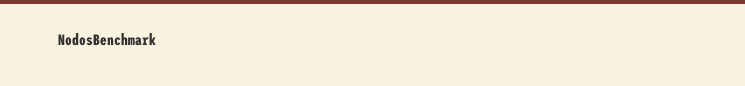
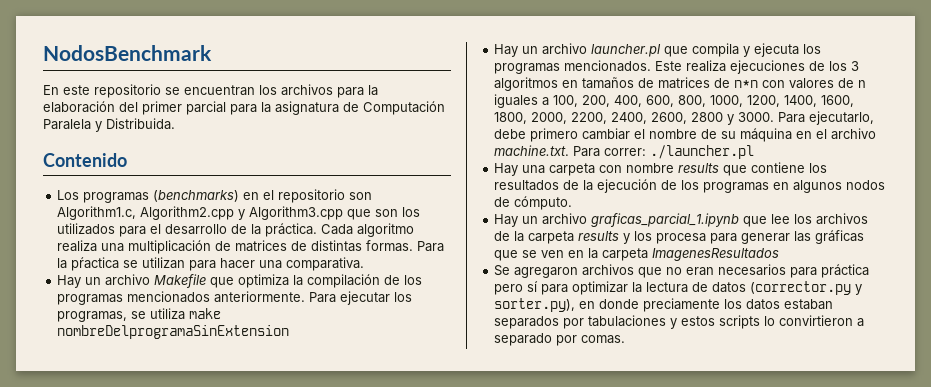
+ En este repositorio se encuentran los archivos para la elaboración del primer parcial para la asignatura de Computación Paralela y Distribuida.
+ Contenido
+ Los programas (benchmarks) en el repositorio son Algorithm1.c, Algorithm2.cpp y Algorithm3.cpp que son los utilizados para el desarrollo de la práctica. Cada algoritmo realiza una multiplicación de matrices de distintas formas. Para la pŕactica se utilizan para hacer una comparativa.
+ Hay un archivo Makefile que optimiza la compilación de los programas mencionados anteriormente. Para ejecutar los programas, se utiliza make nombreDelprogramaSinExtension
+ Hay un archivo launcher.pl que compila y ejecuta los programas mencionados. Este realiza ejecuciones de los 3 algoritmos en tamaños de matrices de n*n con valores de n iguales a 100, 200, 400, 600, 800, 1000, 1200, 1400, 1600, 1800, 2000, 2200, 2400, 2600, 2800 y 3000. Para ejecutarlo, debe primero cambiar el nombre de su máquina en el archivo machine.txt. Para correr: ./launcher.pl
+ Hay una carpeta con nombre results que contiene los resultados de la ejecución de los programas en algunos nodos de cómputo.
+ Hay un archivo graficas_parcial_1.ipynb que lee los archivos de la carpeta results y los procesa para generar las gráficas que se ven en la carpeta ImagenesResultados
+ Se agregaron archivos que no eran necesarios para práctica pero sí para optimizar la lectura de datos (corrector.py y sorter.py), en donde preciamente los datos estaban separados por tabulaciones y estos scripts lo convirtieron a separado por comas.

